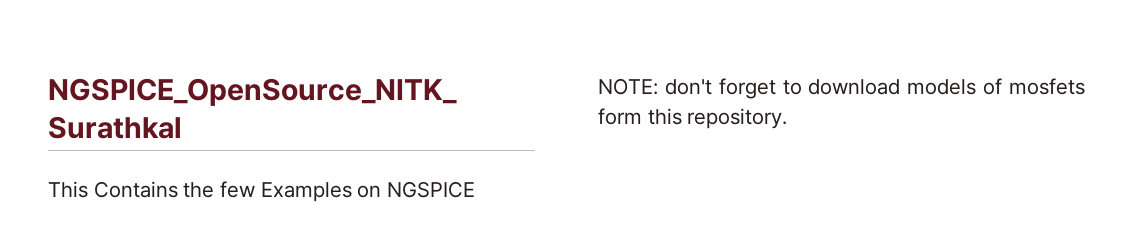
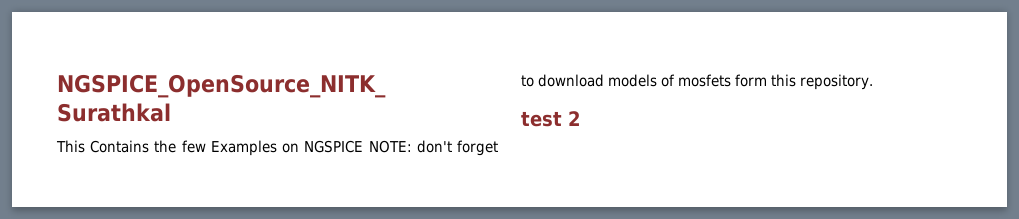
+ test 2

